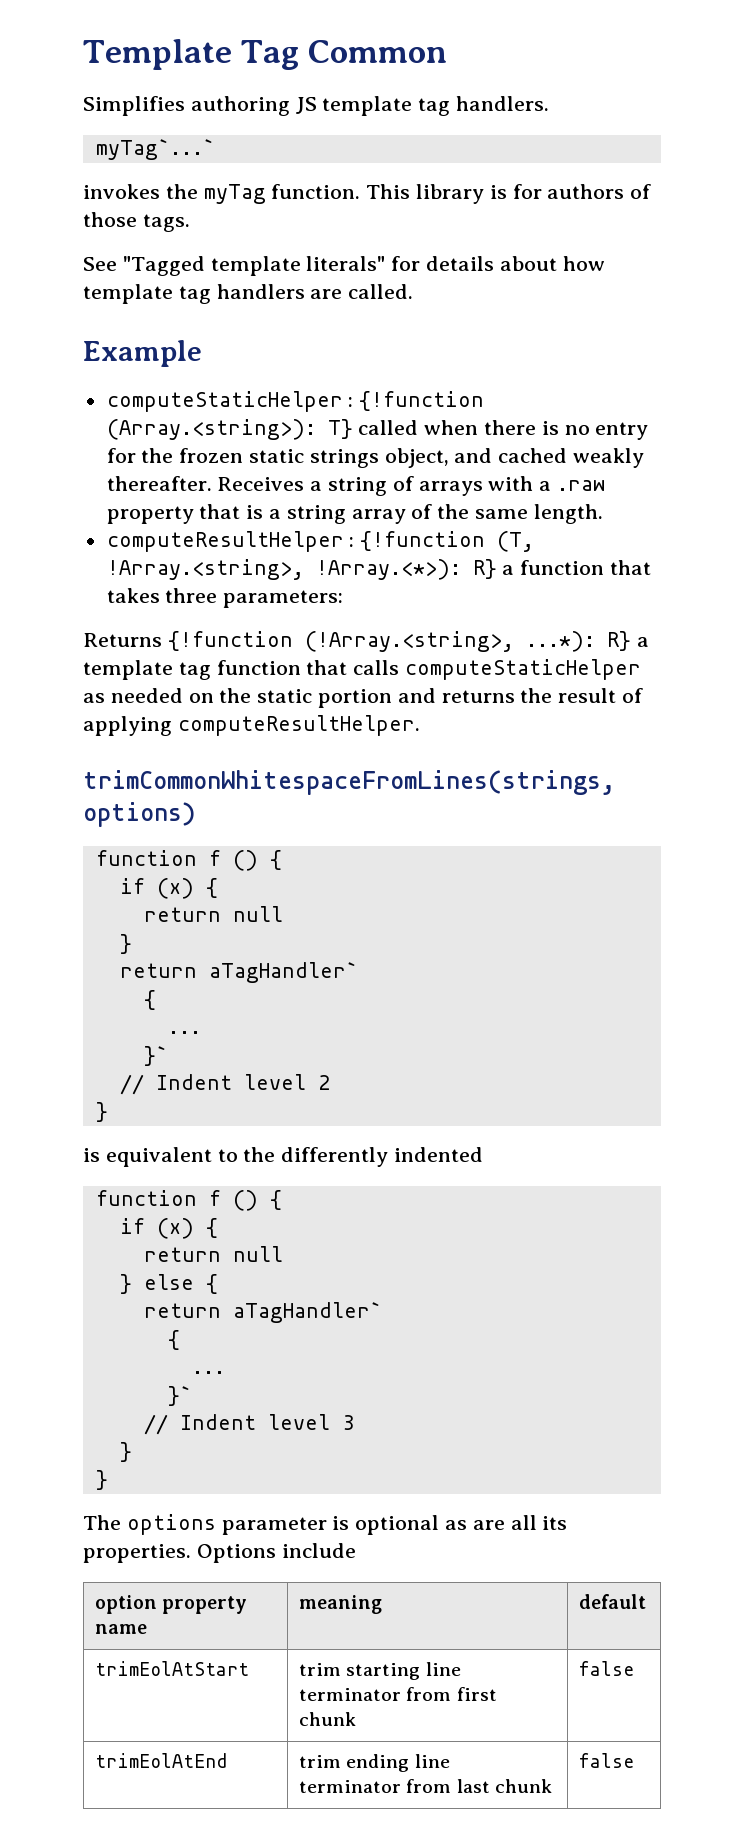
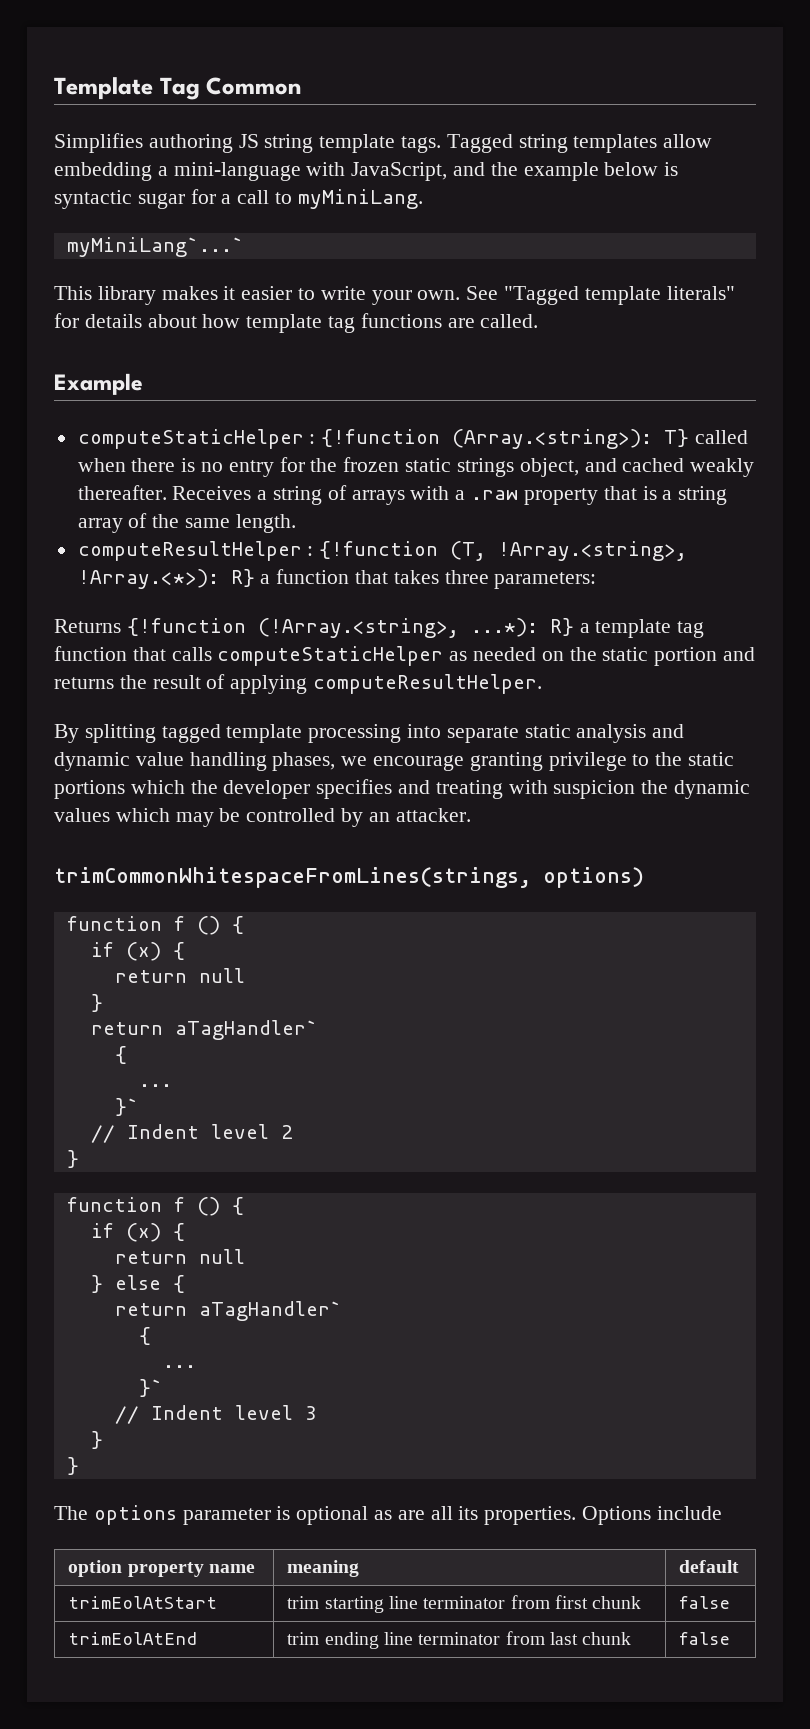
- Simplifies authoring JS template tag handlers.
- myTag`...`
- invokes the myTag function. This library is for authors of those tags.
- See "Tagged template literals" for details about how template tag handlers are called.
+ Simplifies authoring JS string template tags. Tagged string templates allow embedding a mini-language with JavaScript, and the example below is syntactic sugar for a call to myMiniLang.
+ myMiniLang`...`
+ This library makes it easier to write your own. See "Tagged template literals" for details about how template tag functions are called.
+ By splitting tagged template processing into separate static analysis and dynamic value handling phases, we encourage granting privilege to the static portions which the developer specifies and treating with suspicion the dynamic values which may be controlled by an attacker.
- is equivalent to the differently indented

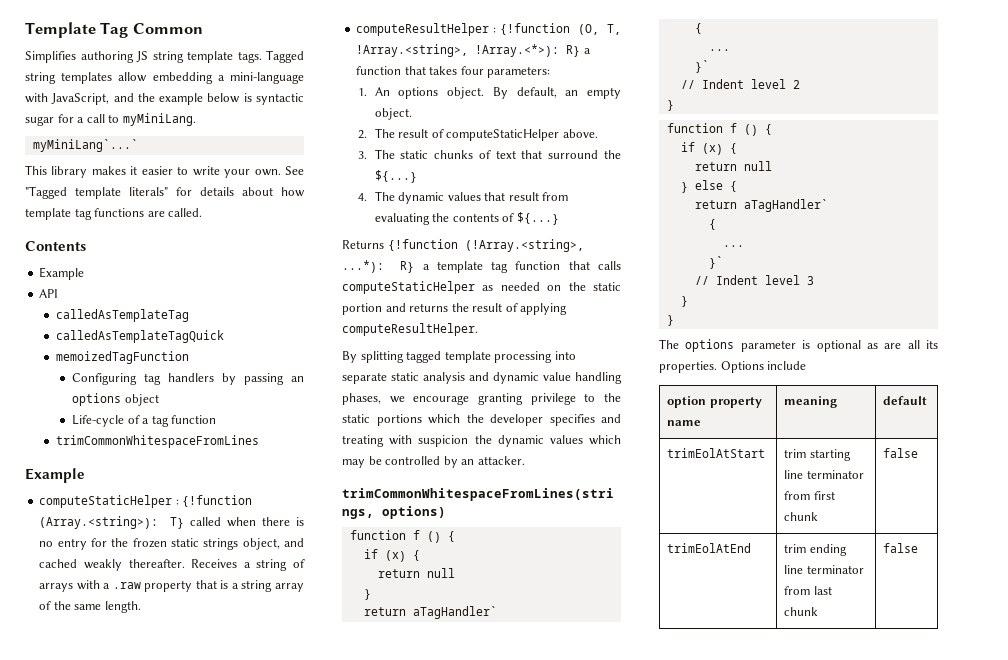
+ Contents
+ Example
+ API
+ calledAsTemplateTag
+ calledAsTemplateTagQuick
+ memoizedTagFunction
+ Configuring tag handlers by passing an options object
+ Life-cycle of a tag function
+ trimCommonWhitespaceFromLines
- computeResultHelper : {!function (T, !Array.<string>, !Array.<*>): R} a function that takes three parameters:
+ computeResultHelper : {!function (O, T, !Array.<string>, !Array.<*>): R} a function that takes four parameters:
+ 1. An options object. By default, an empty object.
+ 2. The result of computeStaticHelper above.
+ 3. The static chunks of text that surround the ${...}
+ 4. The dynamic values that result from evaluating the contents of ${...}

